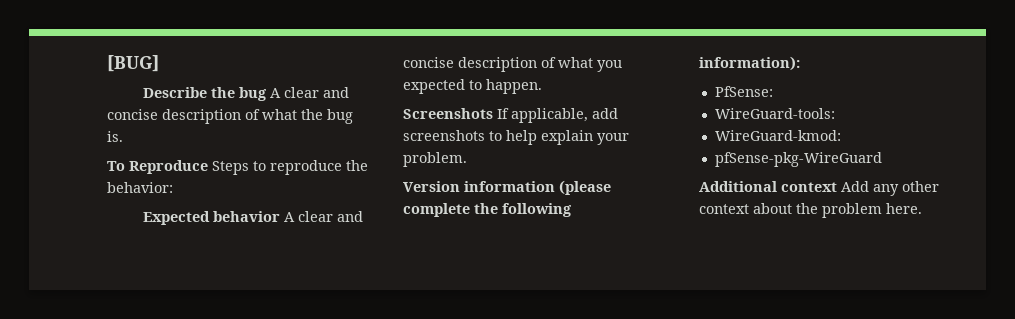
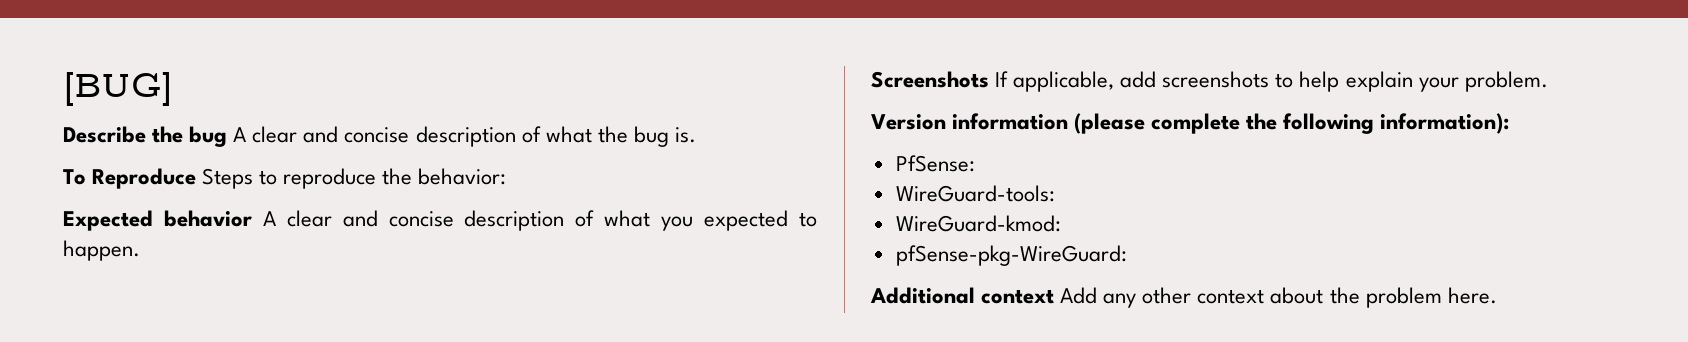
- pfSense-pkg-WireGuard
+ pfSense-pkg-WireGuard:

